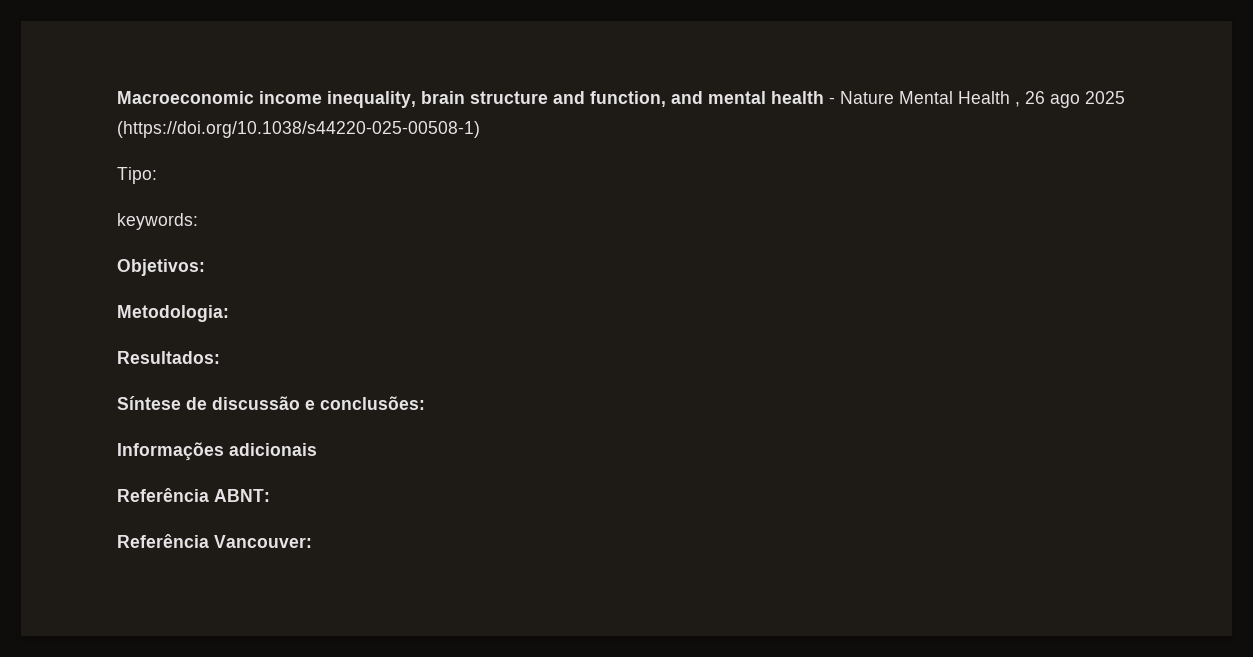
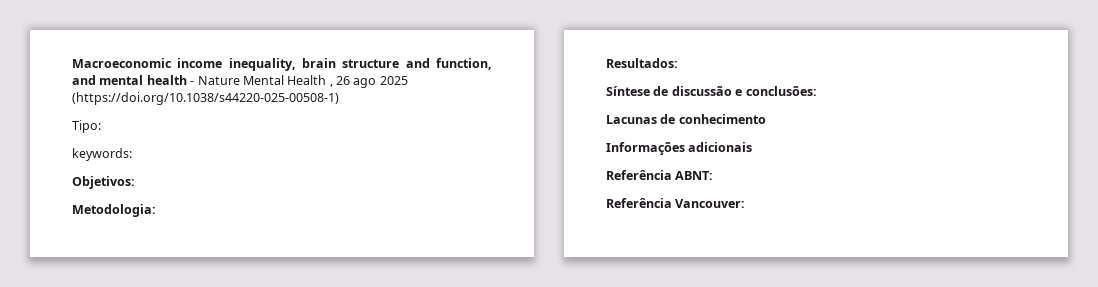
+ Lacunas de conhecimento

